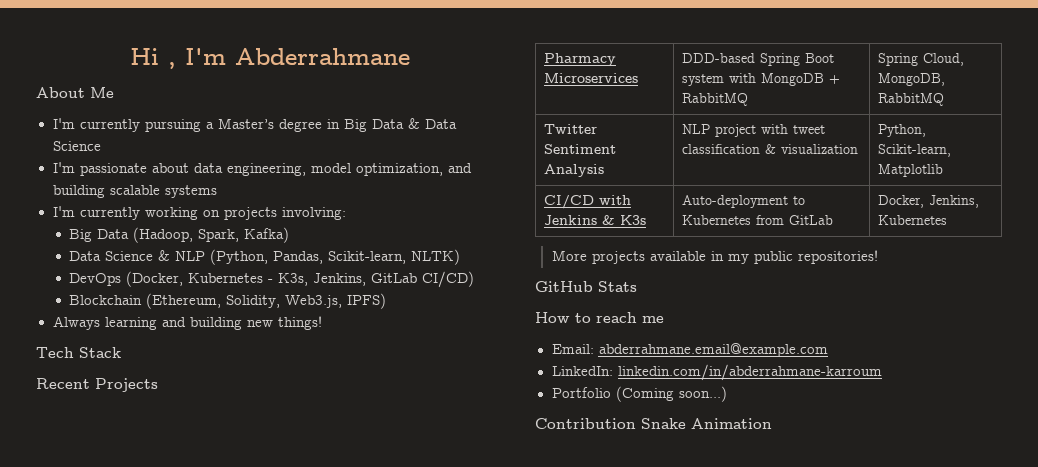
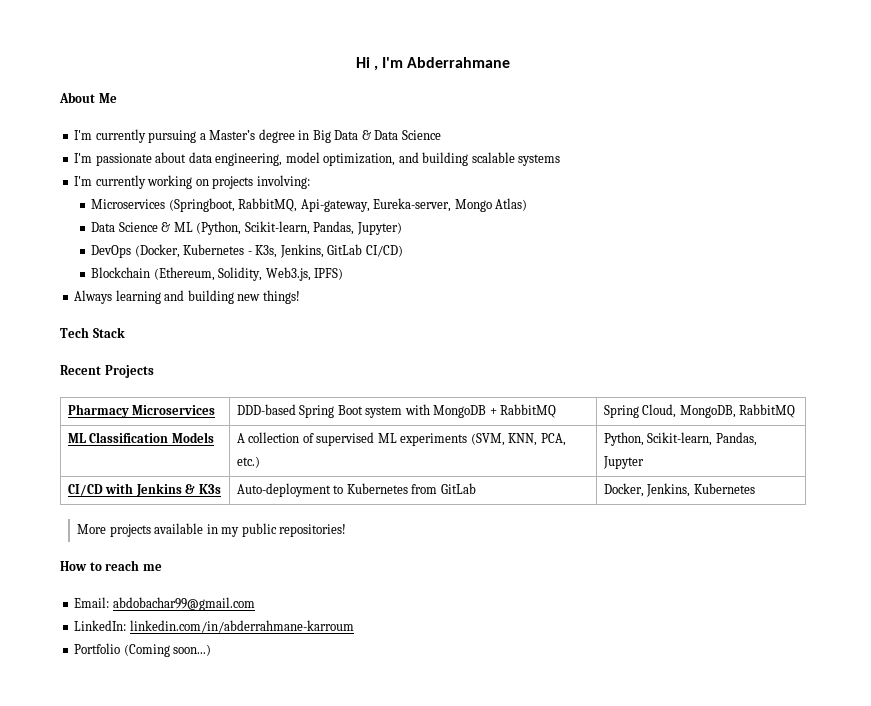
- Big Data (Hadoop, Spark, Kafka)
- Data Science & NLP (Python, Pandas, Scikit-learn, NLTK)
+ Microservices (Springboot, RabbitMQ, Api-gateway, Eureka-server, Mongo Atlas)
+ Data Science & ML (Python, Scikit-learn, Pandas, Jupyter)
- Twitter Sentiment Analysis | NLP project with tweet classification & visualization | Python, Scikit-learn, Matplotlib
+ ML Classification Models | A collection of supervised ML experiments (SVM, KNN, PCA, etc.) | Python, Scikit-learn, Pandas, Jupyter
- GitHub Stats
- Email: abderrahmane.email@example.com
+ Email: abdobachar99@gmail.com
- Contribution Snake Animation

